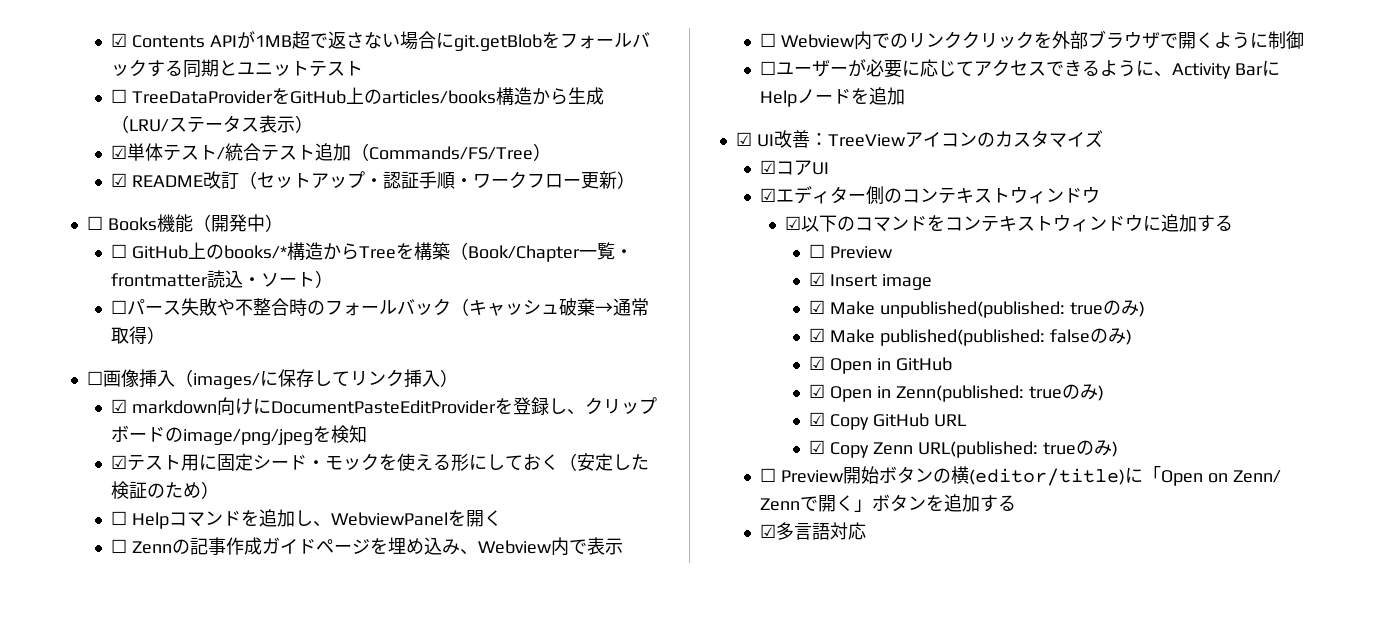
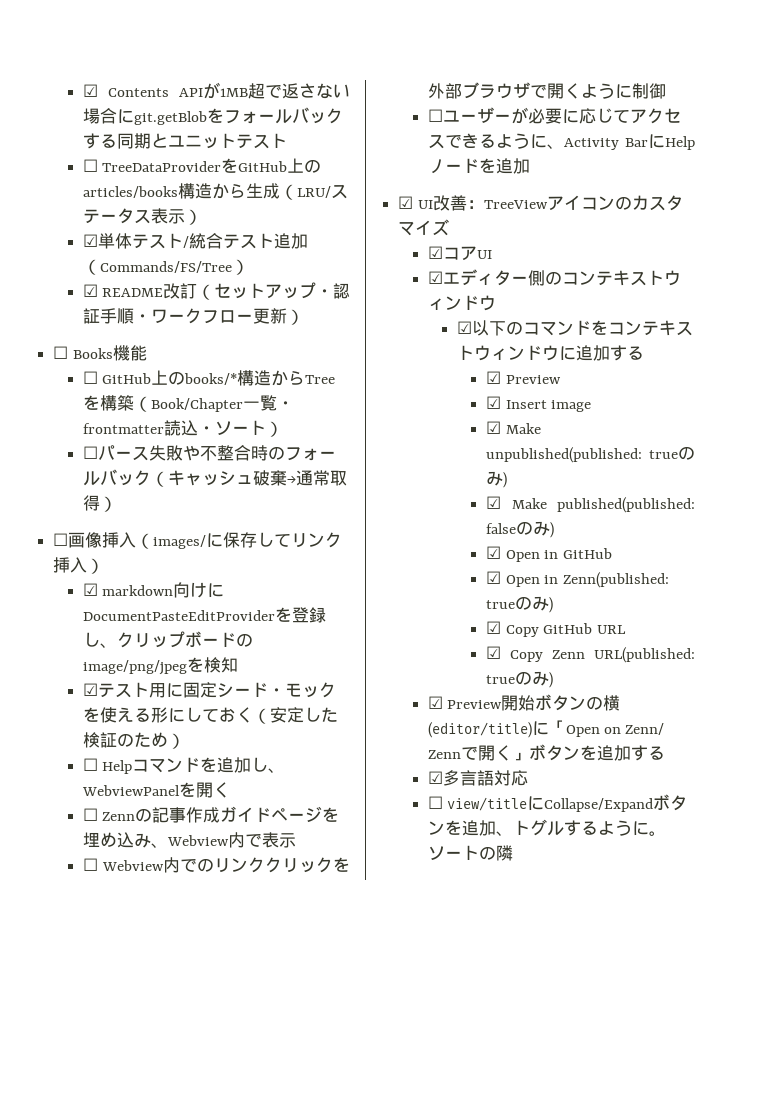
- ☐ Books機能（開発中）
+ ☐ Books機能
  ☑以下のコマンドをコンテキストウィンドウに追加する
- ☐ Preview
+ ☑ Preview
- ☐ Preview開始ボタンの横(editor/title)に「Open on Zenn/ Zennで開く」ボタンを追加する
+ ☑ Preview開始ボタンの横(editor/title)に「Open on Zenn/ Zennで開く」ボタンを追加する
+ ☐ view/titleにCollapse/Expandボタンを追加、トグルするように。ソートの隣

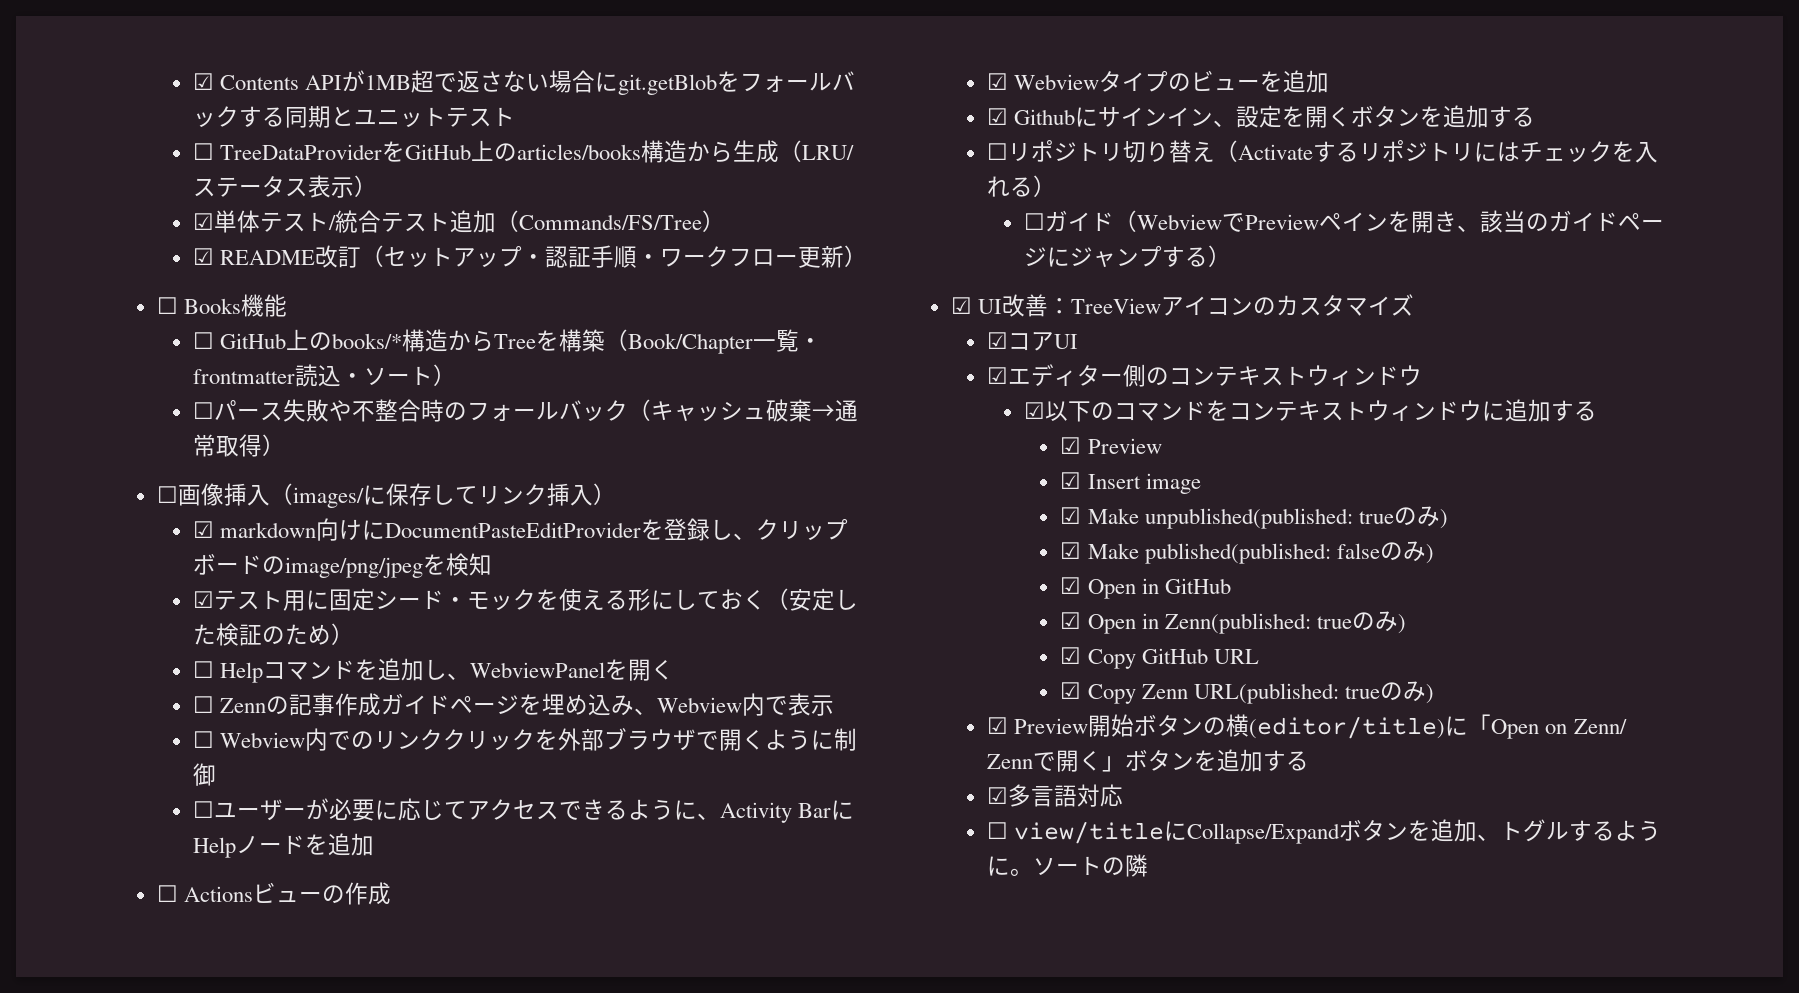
+ ☐ Actionsビューの作成
+ ☑ Webviewタイプのビューを追加
+ ☑ Githubにサインイン、設定を開くボタンを追加する
+ ☐リポジトリ切り替え（Activateするリポジトリにはチェックを入れる）
+ ☐ガイド（WebviewでPreviewペインを開き、該当のガイドページにジャンプする）

